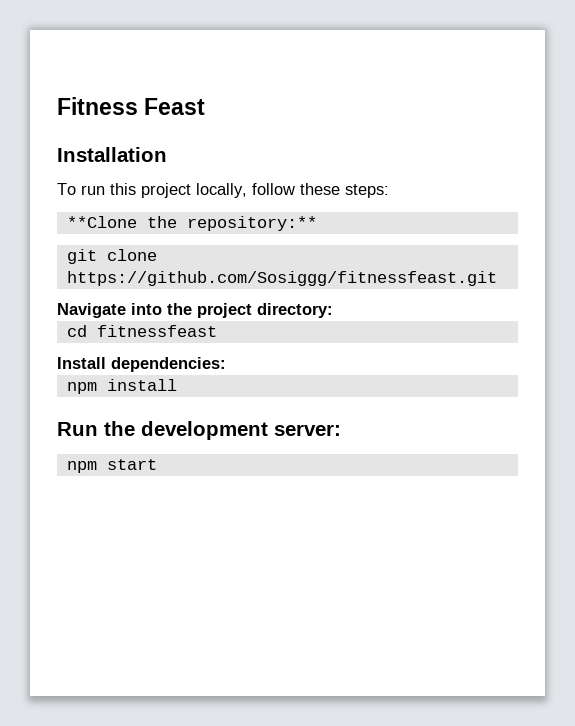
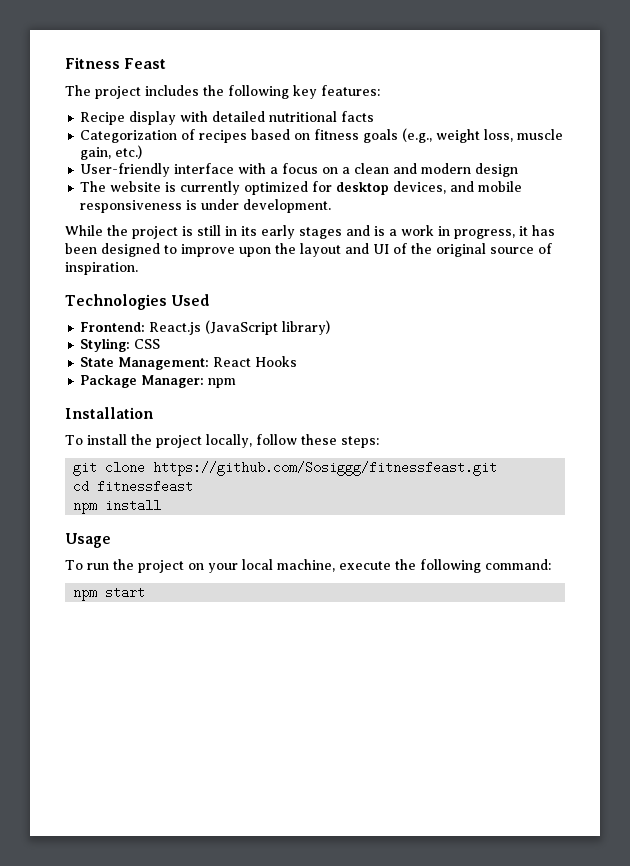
+ The project includes the following key features:
+ Recipe display with detailed nutritional facts
+ Categorization of recipes based on fitness goals (e.g., weight loss, muscle gain, etc.)
+ User-friendly interface with a focus on a clean and modern design
+ The website is currently optimized for desktop devices, and mobile responsiveness is under development.
+ While the project is still in its early stages and is a work in progress, it has been designed to improve upon the layout and UI of the original source of inspiration.
+ Technologies Used
+ Frontend: React.js (JavaScript library)
+ Styling: CSS
+ State Management: React Hooks
+ Package Manager: npm
- To run this project locally, follow these steps:
+ To install the project locally, follow these steps:
- **Clone the repository:**
- Navigate into the project directory:
- Install dependencies:
- Run the development server:
+ Usage
+ To run the project on your local machine, execute the following command:

